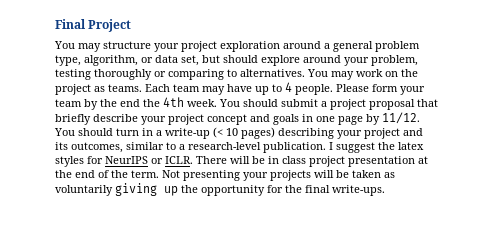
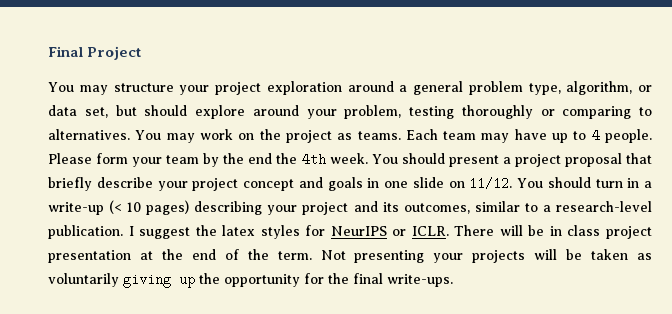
- You should submit a project proposal that briefly describe your project concept and goals in one page by 11/12.
+ You should present a project proposal that briefly describe your project concept and goals in one slide on 11/12.

